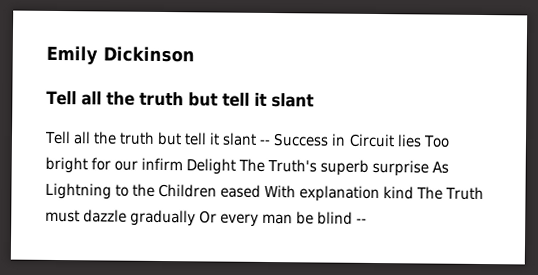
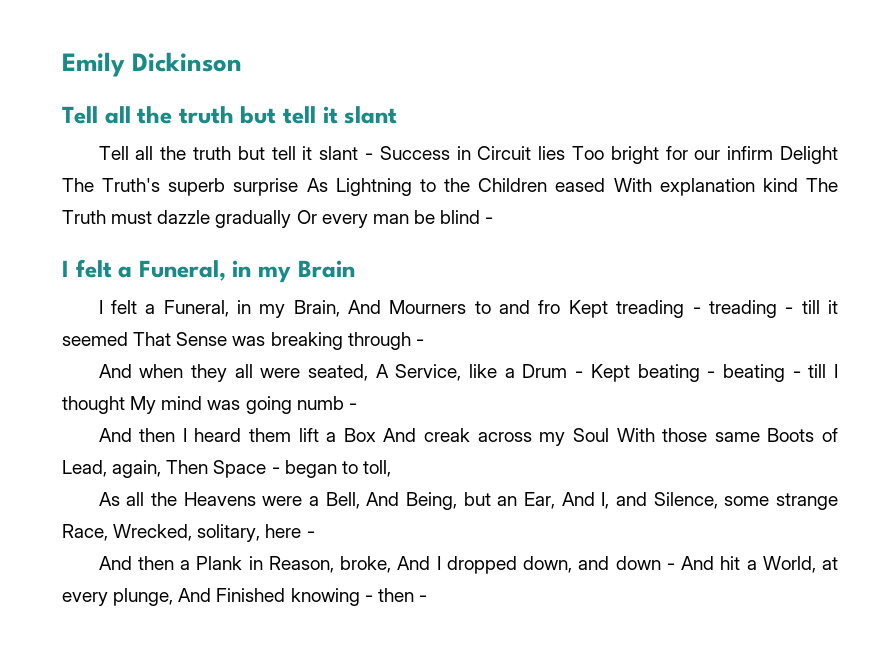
- Tell all the truth but tell it slant -- Success in Circuit lies Too bright for our infirm Delight The Truth's superb surprise As Lightning to the Children eased With explanation kind The Truth must dazzle gradually Or every man be blind --
+ Tell all the truth but tell it slant - Success in Circuit lies Too bright for our infirm Delight The Truth's superb surprise As Lightning to the Children eased With explanation kind The Truth must dazzle gradually Or every man be blind -
+ I felt a Funeral, in my Brain
+ I felt a Funeral, in my Brain, And Mourners to and fro Kept treading - treading - till it seemed That Sense was breaking through -
+ And when they all were seated, A Service, like a Drum - Kept beating - beating - till I thought My mind was going numb -
+ And then I heard them lift a Box And creak across my Soul With those same Boots of Lead, again, Then Space - began to toll,
+ As all the Heavens were a Bell, And Being, but an Ear, And I, and Silence, some strange Race, Wrecked, solitary, here -
+ And then a Plank in Reason, broke, And I dropped down, and down - And hit a World, at every plunge, And Finished knowing - then -

